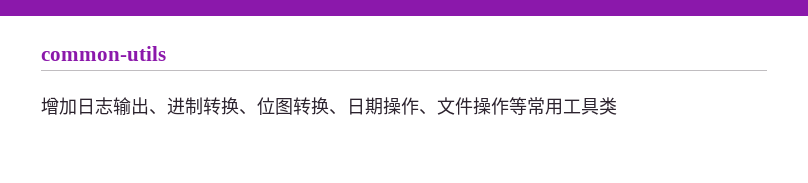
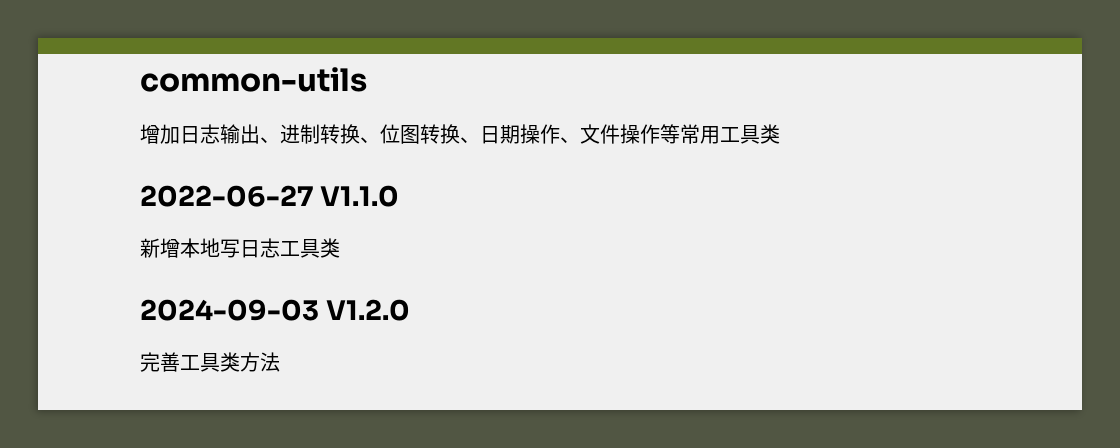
+ 2022-06-27 V1.1.0
+ 新增本地写日志工具类
+ 2024-09-03 V1.2.0
+ 完善工具类方法

